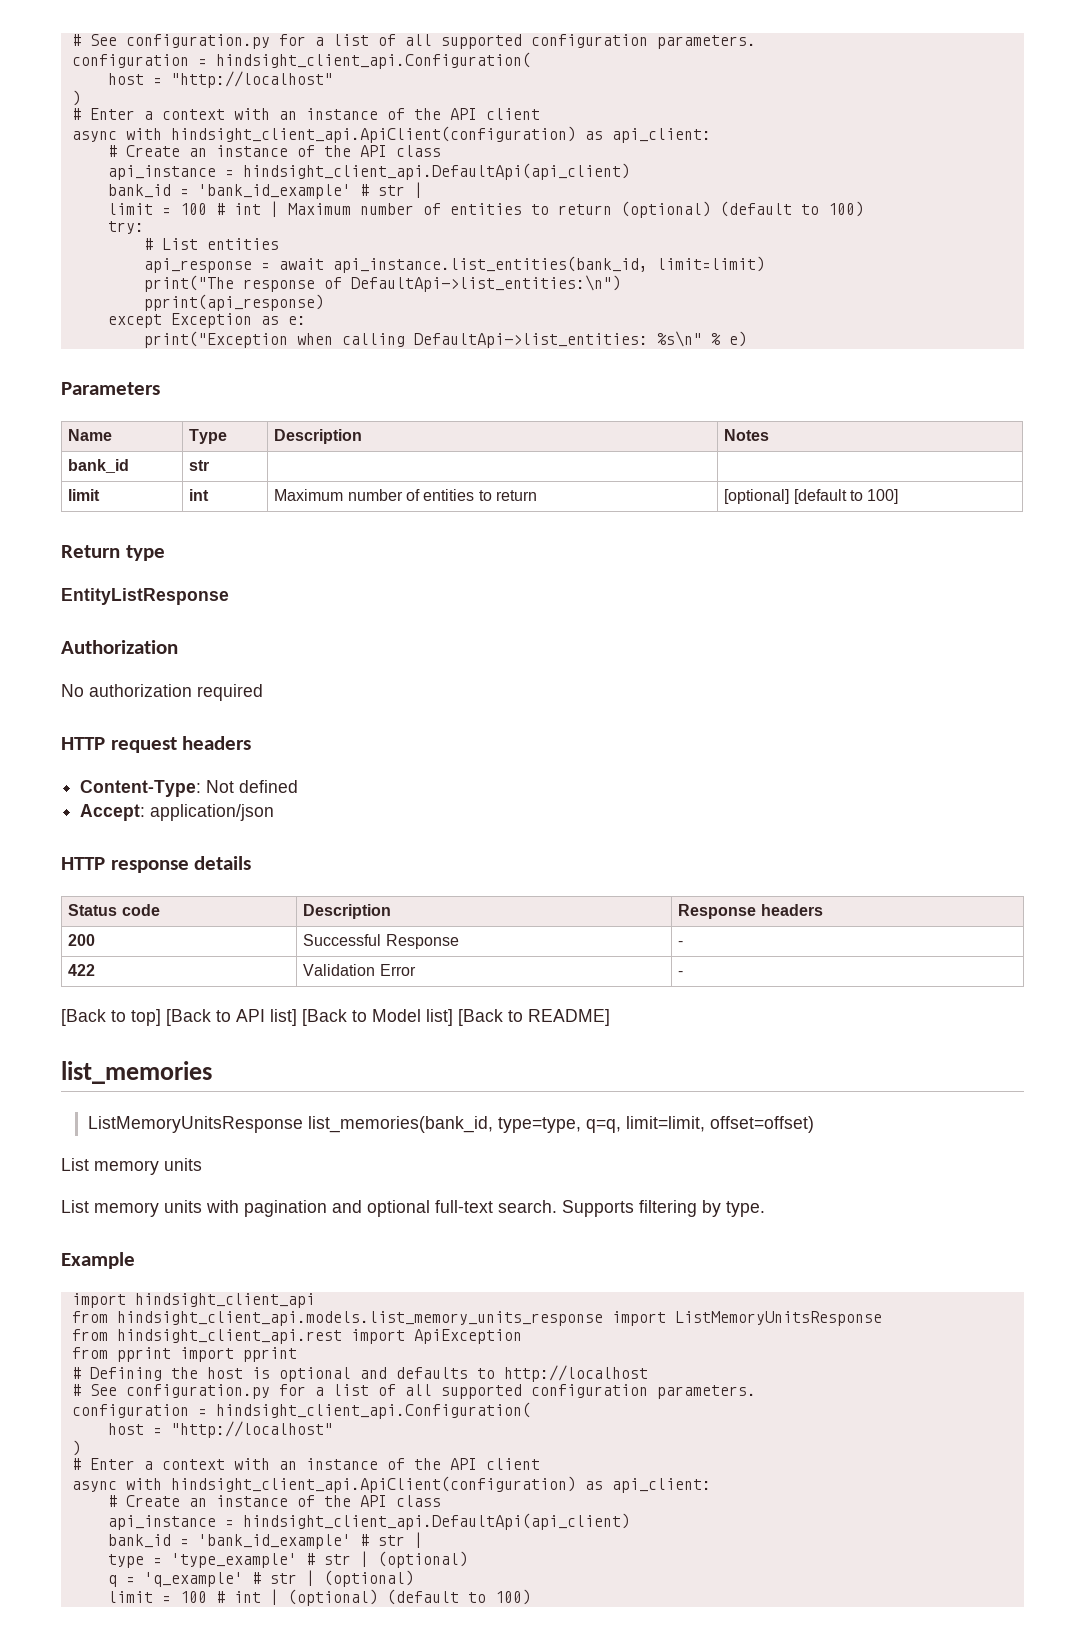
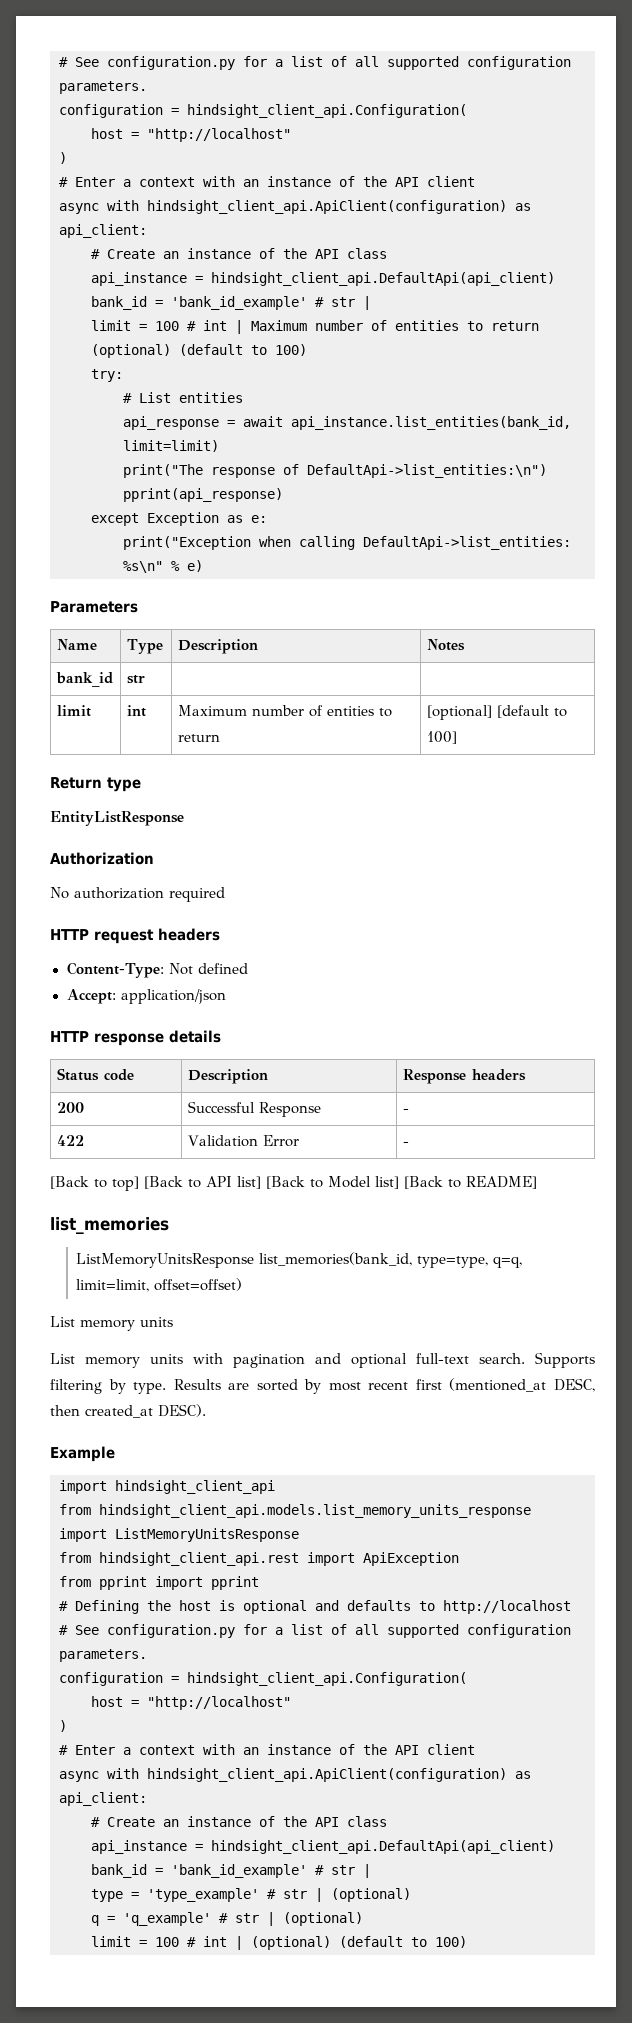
+ Results are sorted by most recent first (mentioned_at DESC, then created_at DESC).

